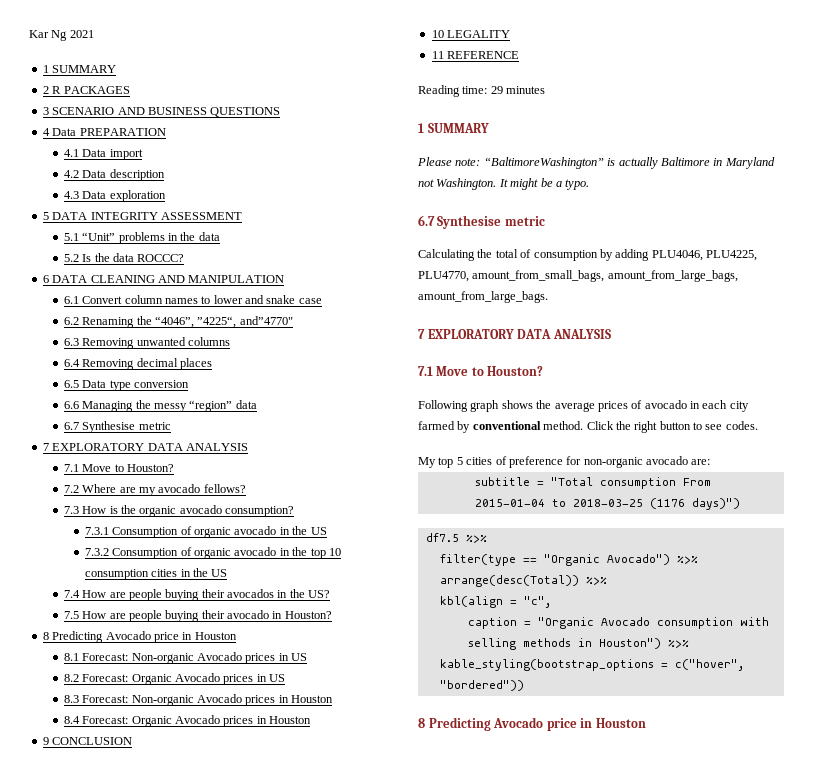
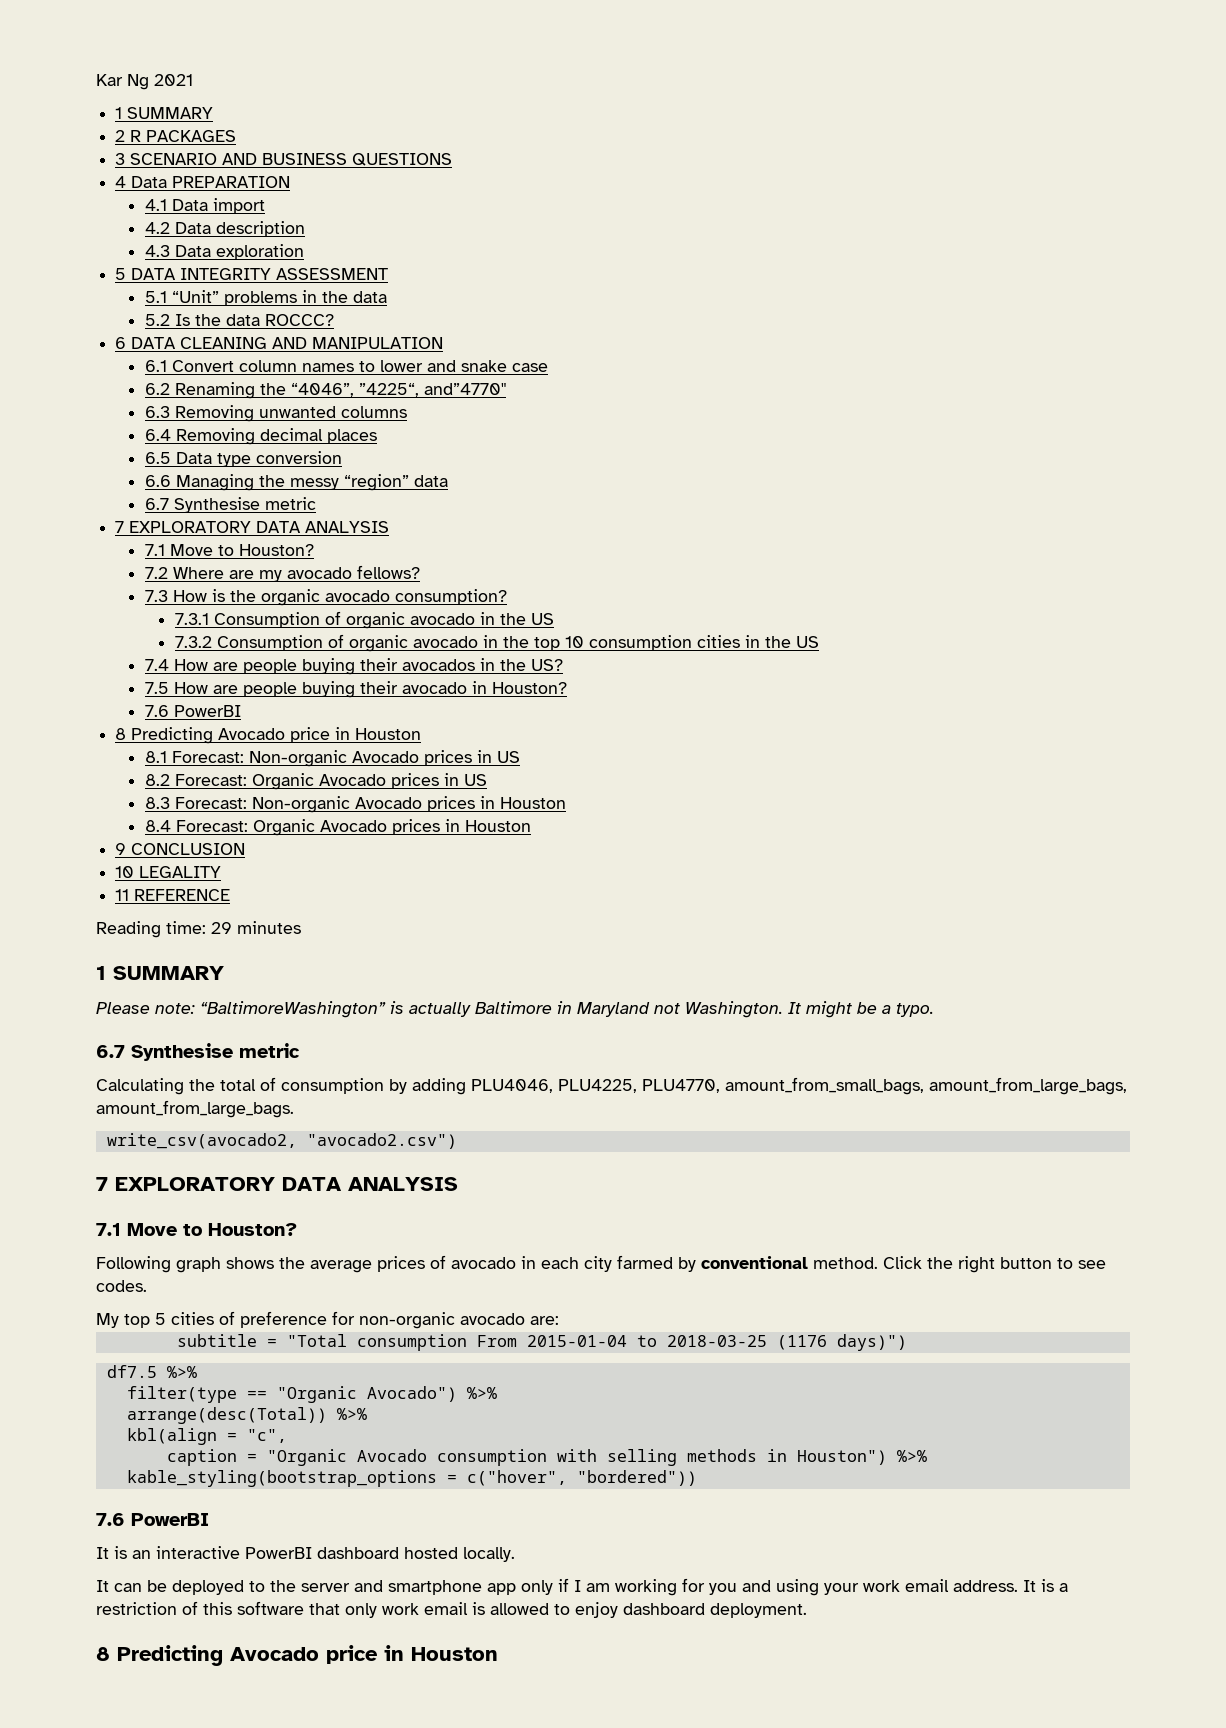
  7.5 How are people buying their avocado in Houston?
+ 7.6 PowerBI
+ write_csv(avocado2, "avocado2.csv")
  kable_styling(bootstrap_options = c("hover", "bordered"))
+ 7.6 PowerBI
+ It is an interactive PowerBI dashboard hosted locally.
+ It can be deployed to the server and smartphone app only if I am working for you and using your work email address. It is a restriction of this software that only work email is allowed to enjoy dashboard deployment.

